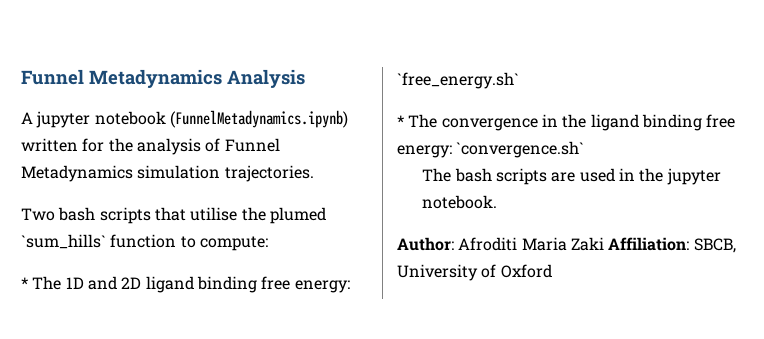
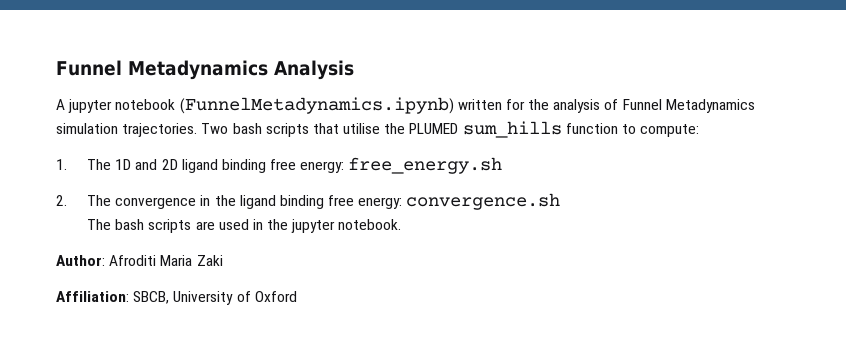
- A jupyter notebook (FunnelMetadynamics.ipynb) written for the analysis of Funnel Metadynamics simulation trajectories.
- Two bash scripts that utilise the plumed `sum_hills` function to compute:
+ A jupyter notebook (FunnelMetadynamics.ipynb) written for the analysis of Funnel Metadynamics simulation trajectories. Two bash scripts that utilise the PLUMED sum_hills function to compute:
- * The 1D and 2D ligand binding free energy: `free_energy.sh`
- * The convergence in the ligand binding free energy: `convergence.sh`
+ 1. The 1D and 2D ligand binding free energy: free_energy.sh
+ 2. The convergence in the ligand binding free energy: convergence.sh
- Author: Afroditi Maria Zaki Affiliation: SBCB, University of Oxford
+ Author: Afroditi Maria Zaki
+ Affiliation: SBCB, University of Oxford

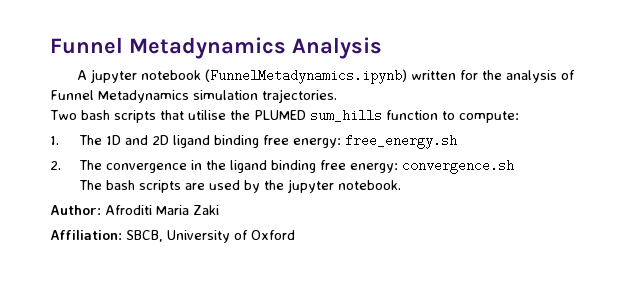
- A jupyter notebook (FunnelMetadynamics.ipynb) written for the analysis of Funnel Metadynamics simulation trajectories. Two bash scripts that utilise the PLUMED sum_hills function to compute:
+ A jupyter notebook (FunnelMetadynamics.ipynb) written for the analysis of Funnel Metadynamics simulation trajectories.
+ Two bash scripts that utilise the PLUMED sum_hills function to compute:
- The bash scripts are used in the jupyter notebook.
+ The bash scripts are used by the jupyter notebook.

